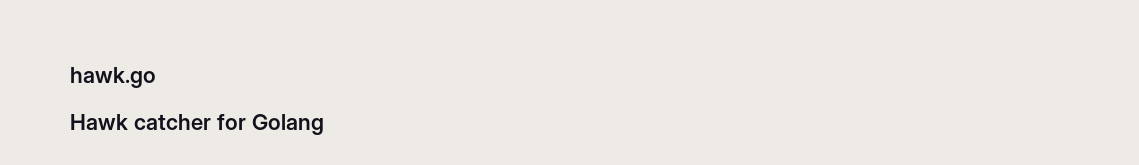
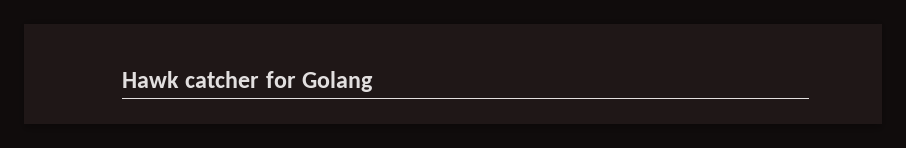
- hawk.go

